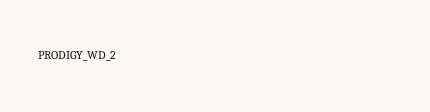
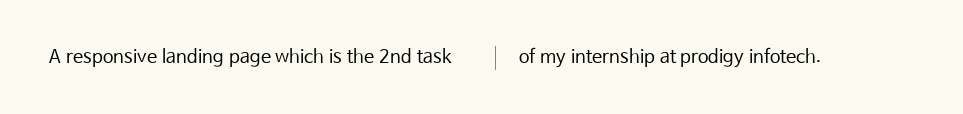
- PRODIGY_WD_2
+ A responsive landing page which is the 2nd task of my internship at prodigy infotech.

